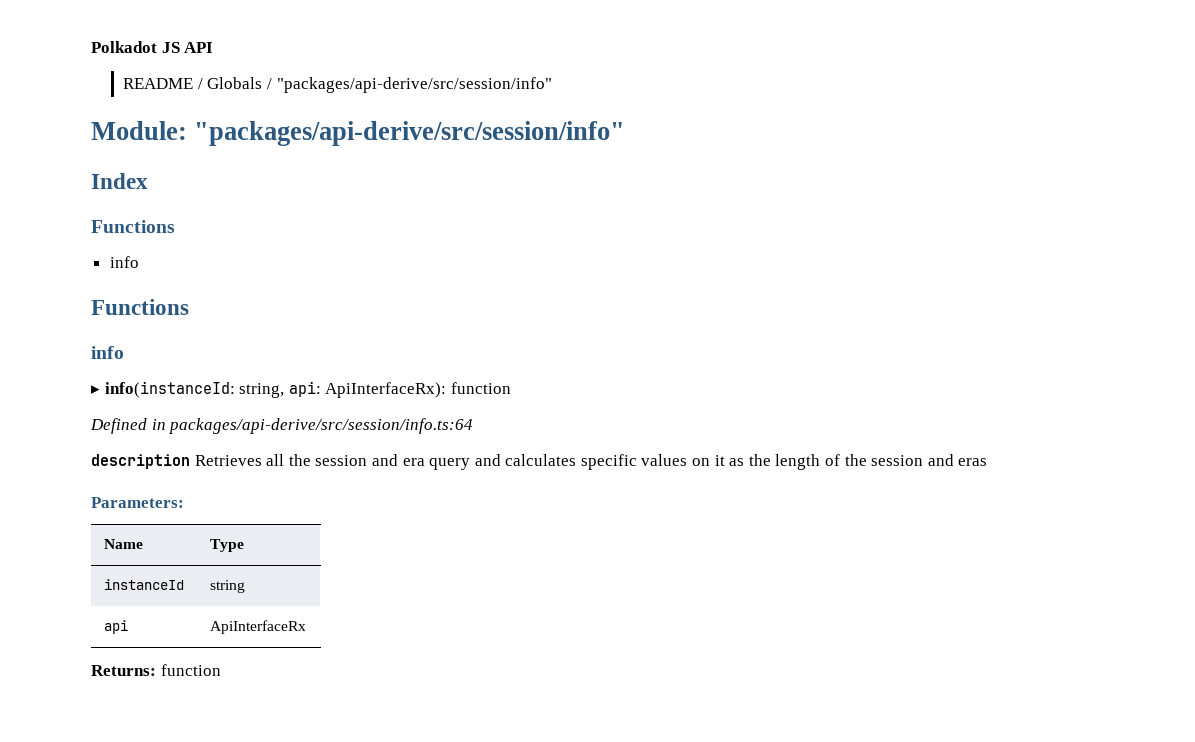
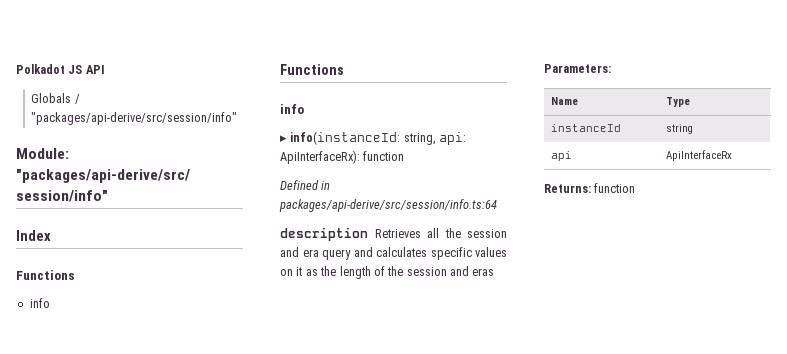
- README / Globals / "packages/api-derive/src/session/info"
+ Globals / "packages/api-derive/src/session/info"

